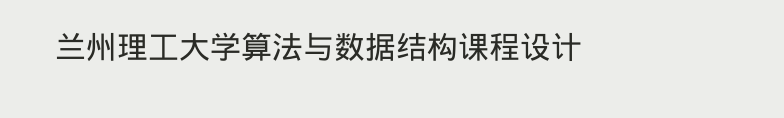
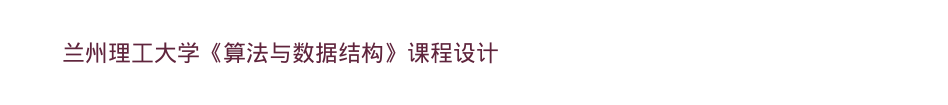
- 兰州理工大学算法与数据结构课程设计
+ 兰州理工大学《算法与数据结构》课程设计

